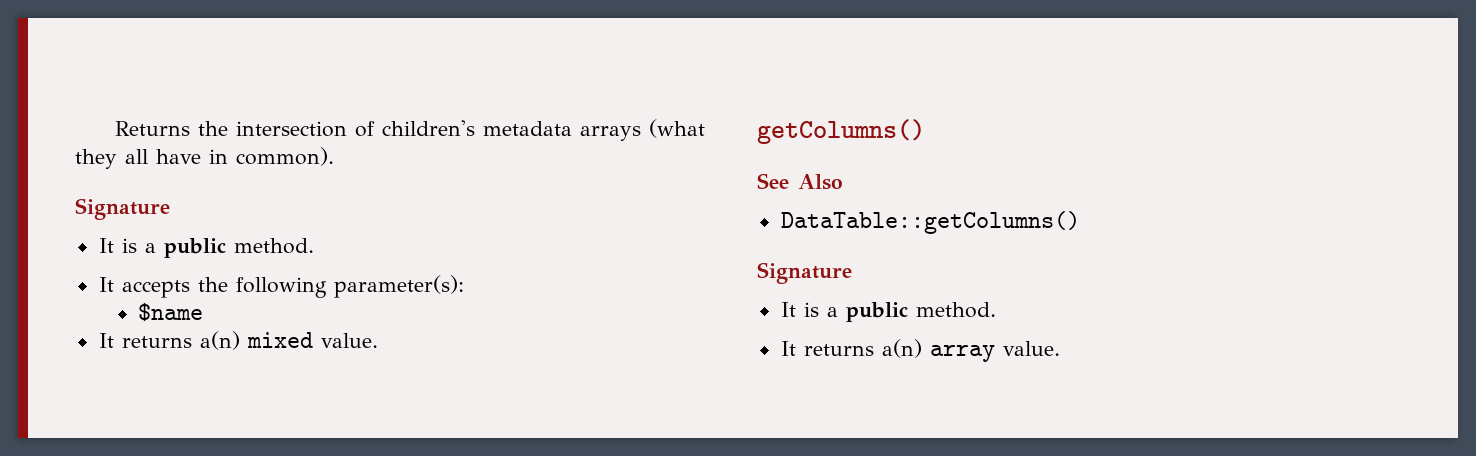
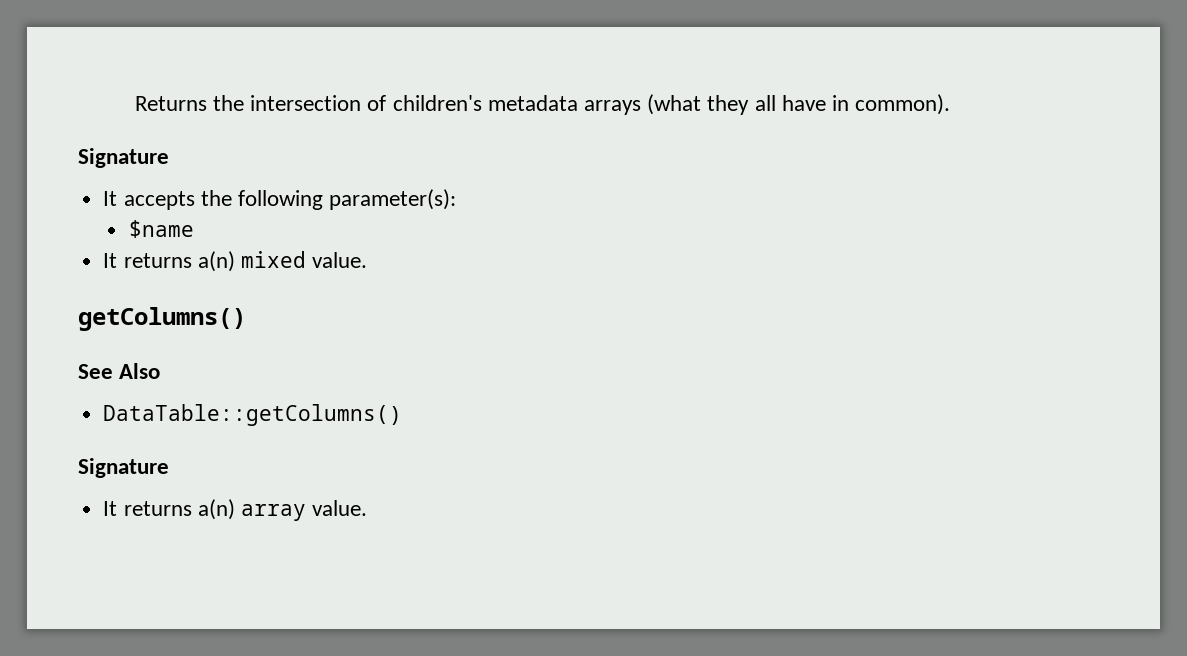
  Returns the intersection of children's metadata arrays (what they all have in common).
  Signature
- It is a public method.
  DataTable::getColumns()
  Signature
- It is a public method.

